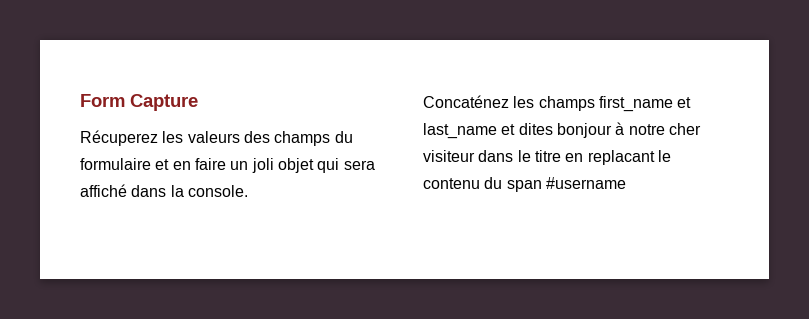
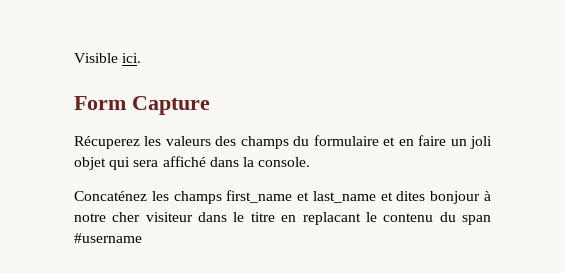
+ Visible ici.

